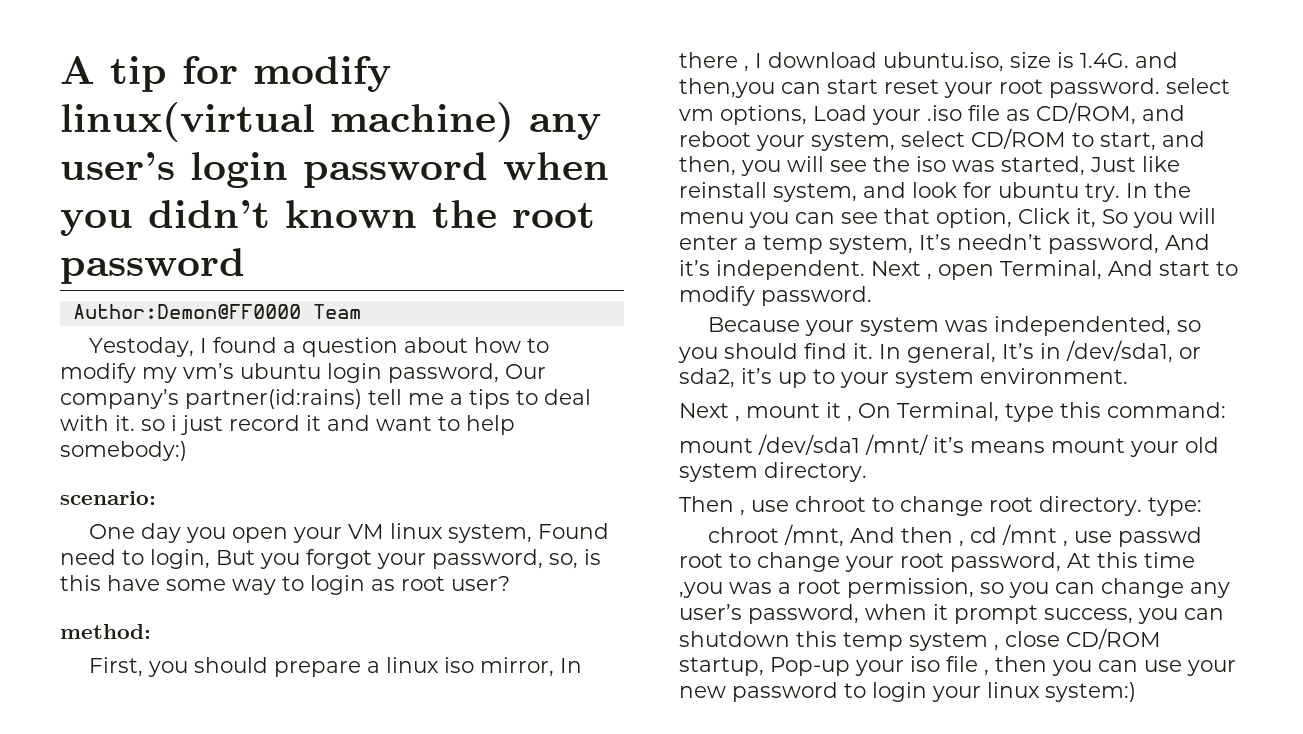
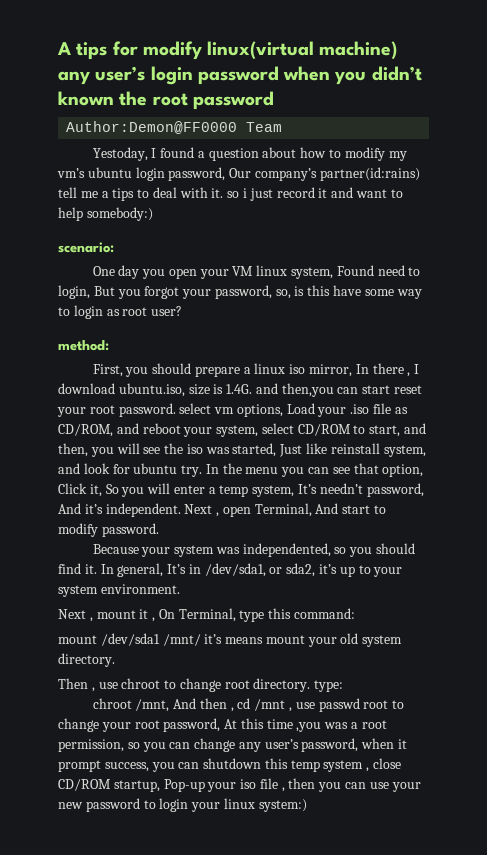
- A tip for modify linux(virtual machine) any user’s login password when you didn’t known the root password
+ A tips for modify linux(virtual machine) any user’s login password when you didn’t known the root password

